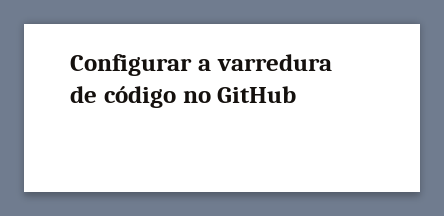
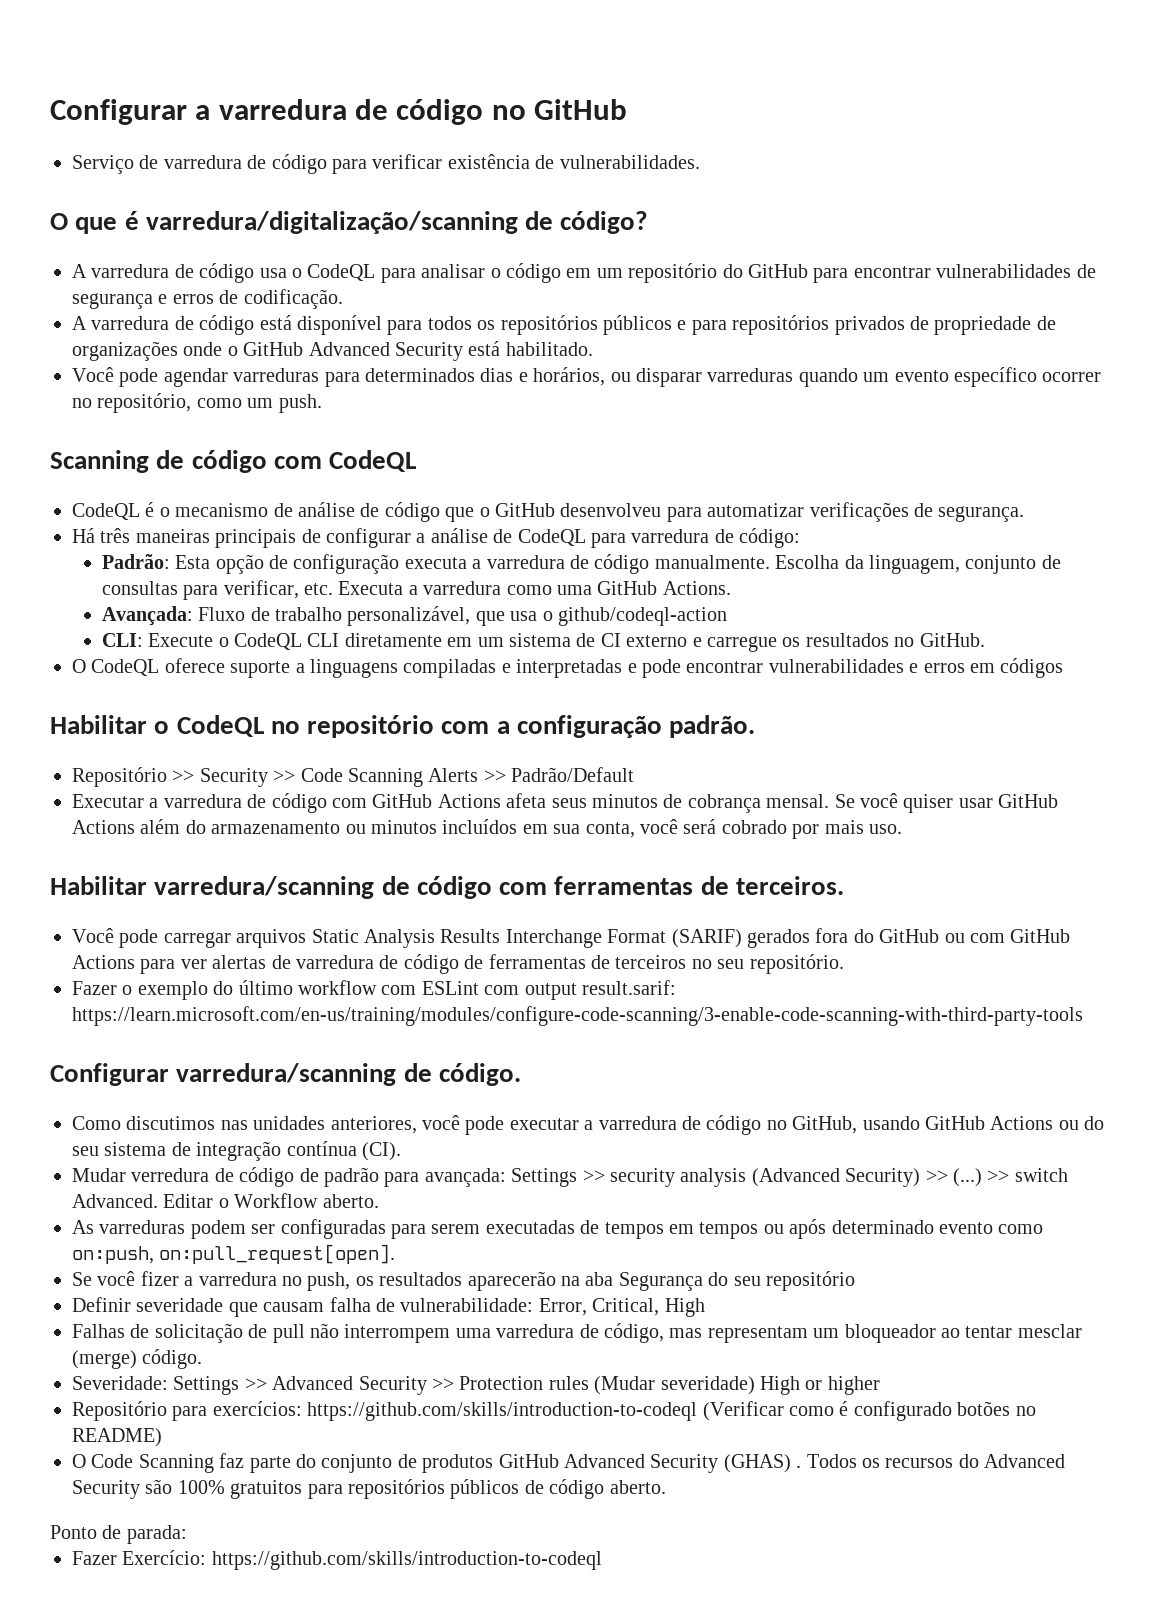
+ Serviço de varredura de código para verificar existência de vulnerabilidades.
+ O que é varredura/digitalização/scanning de código?
+ A varredura de código usa o CodeQL para analisar o código em um repositório do GitHub para encontrar vulnerabilidades de segurança e erros de codificação.
+ A varredura de código está disponível para todos os repositórios públicos e para repositórios privados de propriedade de organizações onde o GitHub Advanced Security está habilitado.
+ Você pode agendar varreduras para determinados dias e horários, ou disparar varreduras quando um evento específico ocorrer no repositório, como um push.
+ Scanning de código com CodeQL
+ CodeQL é o mecanismo de análise de código que o GitHub desenvolveu para automatizar verificações de segurança.
+ Há três maneiras principais de configurar a análise de CodeQL para varredura de código:
+ Padrão: Esta opção de configuração executa a varredura de código manualmente. Escolha da linguagem, conjunto de consultas para verificar, etc. Executa a varredura como uma GitHub Actions.
+ Avançada: Fluxo de trabalho personalizável, que usa o github/codeql-action
+ CLI: Execute o CodeQL CLI diretamente em um sistema de CI externo e carregue os resultados no GitHub.
+ O CodeQL oferece suporte a linguagens compiladas e interpretadas e pode encontrar vulnerabilidades e erros em códigos
+ Habilitar o CodeQL no repositório com a configuração padrão.
+ Repositório >> Security >> Code Scanning Alerts >> Padrão/Default
+ Executar a varredura de código com GitHub Actions afeta seus minutos de cobrança mensal. Se você quiser usar GitHub Actions além do armazenamento ou minutos incluídos em sua conta, você será cobrado por mais uso.
+ Habilitar varredura/scanning de código com ferramentas de terceiros.
+ Você pode carregar arquivos Static Analysis Results Interchange Format (SARIF) gerados fora do GitHub ou com GitHub Actions para ver alertas de varredura de código de ferramentas de terceiros no seu repositório.
+ Fazer o exemplo do último workflow com ESLint com output result.sarif: https://learn.microsoft.com/en-us/training/modules/configure-code-scanning/3-enable-code-scanning-with-third-party-tools
+ Configurar varredura/scanning de código.
+ Como discutimos nas unidades anteriores, você pode executar a varredura de código no GitHub, usando GitHub Actions ou do seu sistema de integração contínua (CI).
+ Mudar verredura de código de padrão para avançada: Settings >> security analysis (Advanced Security) >> (...) >> switch Advanced. Editar o Workflow aberto.
+ As varreduras podem ser configuradas para serem executadas de tempos em tempos ou após determinado evento como on:push, on:pull_request[open].
+ Se você fizer a varredura no push, os resultados aparecerão na aba Segurança do seu repositório
+ Definir severidade que causam falha de vulnerabilidade: Error, Critical, High
+ Falhas de solicitação de pull não interrompem uma varredura de código, mas representam um bloqueador ao tentar mesclar (merge) código.
+ Severidade: Settings >> Advanced Security >> Protection rules (Mudar severidade) High or higher
+ Repositório para exercícios: https://github.com/skills/introduction-to-codeql (Verificar como é configurado botões no README)
+ O Code Scanning faz parte do conjunto de produtos GitHub Advanced Security (GHAS) . Todos os recursos do Advanced Security são 100% gratuitos para repositórios públicos de código aberto.
+ Ponto de parada:
+ Fazer Exercício: https://github.com/skills/introduction-to-codeql

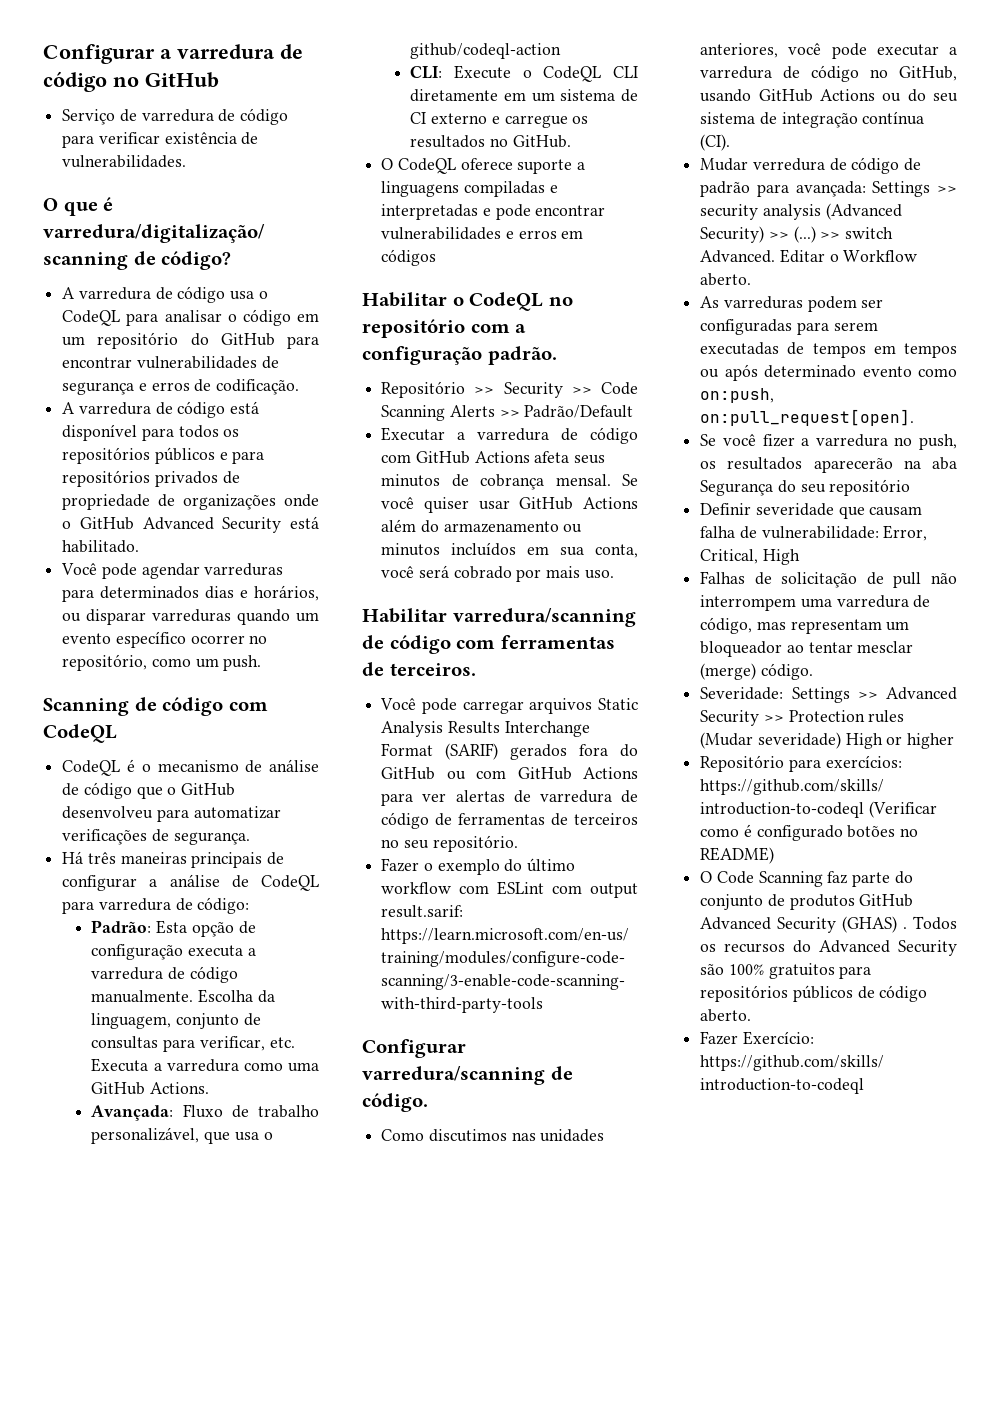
- Ponto de parada:

